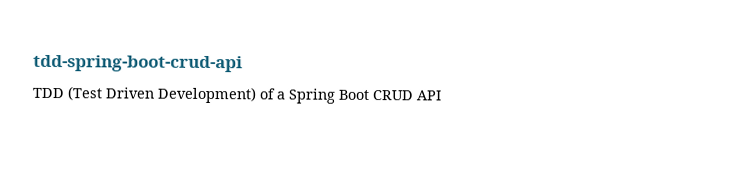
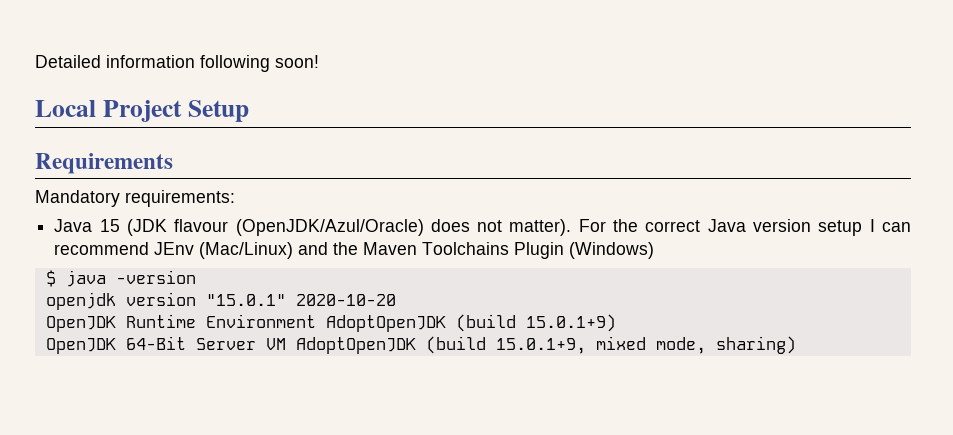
- tdd-spring-boot-crud-api
- TDD (Test Driven Development) of a Spring Boot CRUD API
+ Detailed information following soon!
+ Local Project Setup
+ Requirements
+ Mandatory requirements:
+ Java 15 (JDK flavour (OpenJDK/Azul/Oracle) does not matter). For the correct Java version setup I can recommend JEnv (Mac/Linux) and the Maven Toolchains Plugin (Windows)
+ $ java -version
+ openjdk version "15.0.1" 2020-10-20
+ OpenJDK Runtime Environment AdoptOpenJDK (build 15.0.1+9)
+ OpenJDK 64-Bit Server VM AdoptOpenJDK (build 15.0.1+9, mixed mode, sharing)

